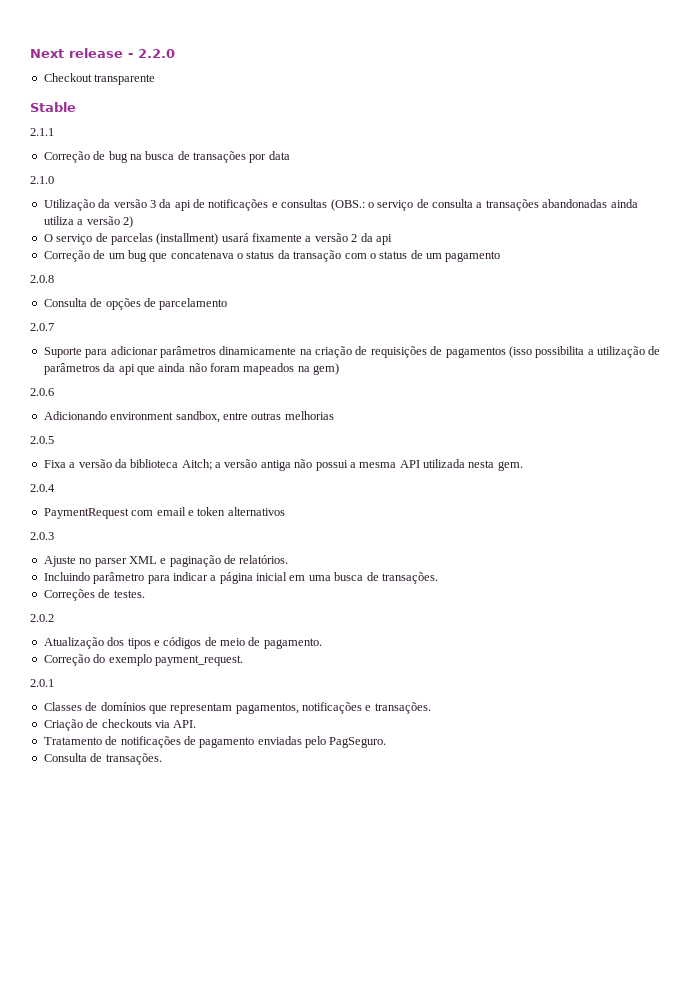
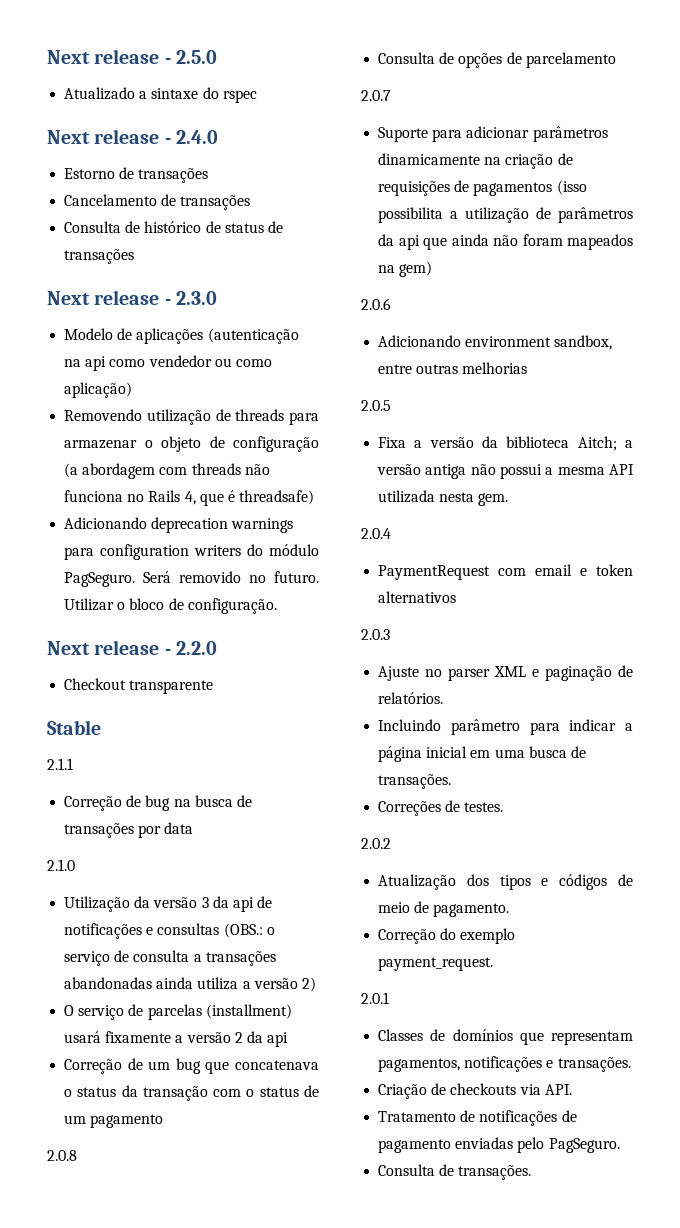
+ Next release - 2.5.0
+ Atualizado a sintaxe do rspec
+ Next release - 2.4.0
+ Estorno de transações
+ Cancelamento de transações
+ Consulta de histórico de status de transações
+ Next release - 2.3.0
+ Modelo de aplicações (autenticação na api como vendedor ou como aplicação)
+ Removendo utilização de threads para armazenar o objeto de configuração (a abordagem com threads não funciona no Rails 4, que é threadsafe)
+ Adicionando deprecation warnings para configuration writers do módulo PagSeguro. Será removido no futuro. Utilizar o bloco de configuração.

